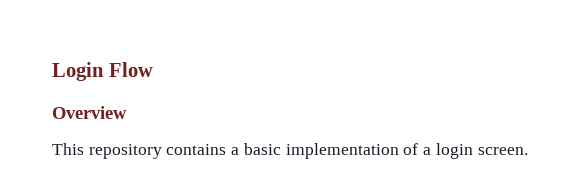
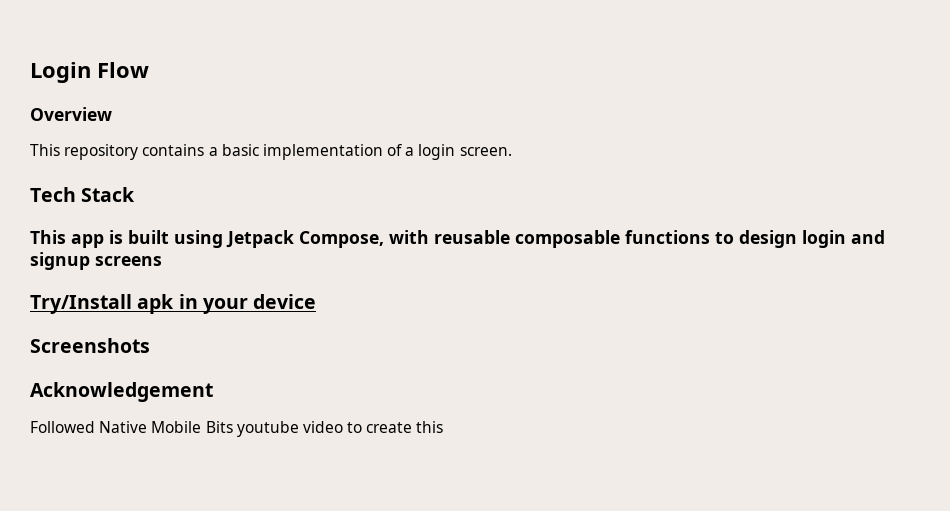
+ Tech Stack
+ This app is built using Jetpack Compose, with reusable composable functions to design login and signup screens
+ Try/Install apk in your device
+ Screenshots
+ Acknowledgement
+ Followed Native Mobile Bits youtube video to create this

